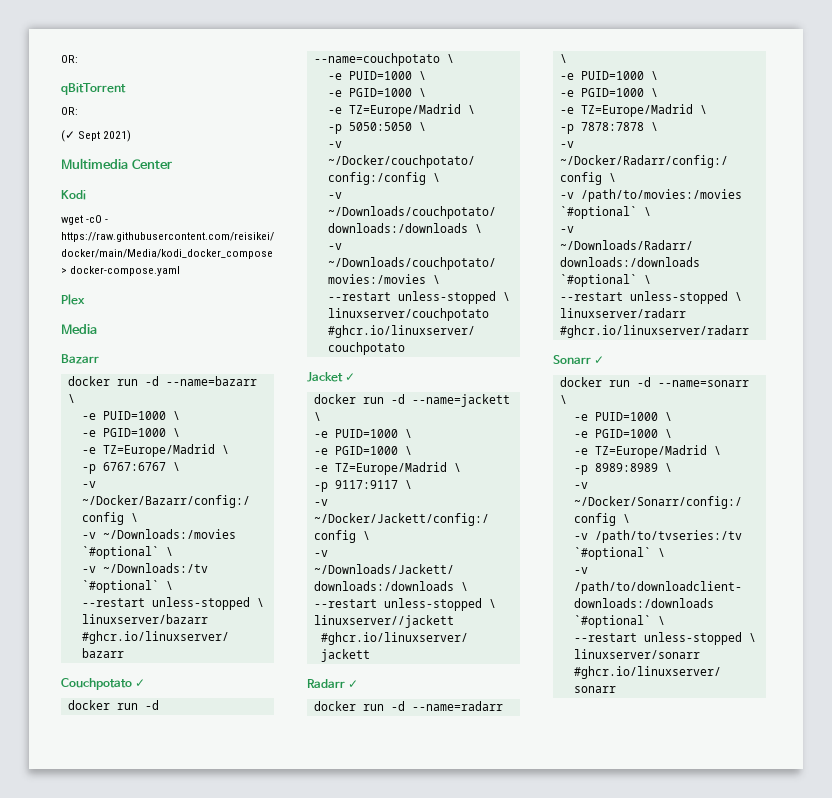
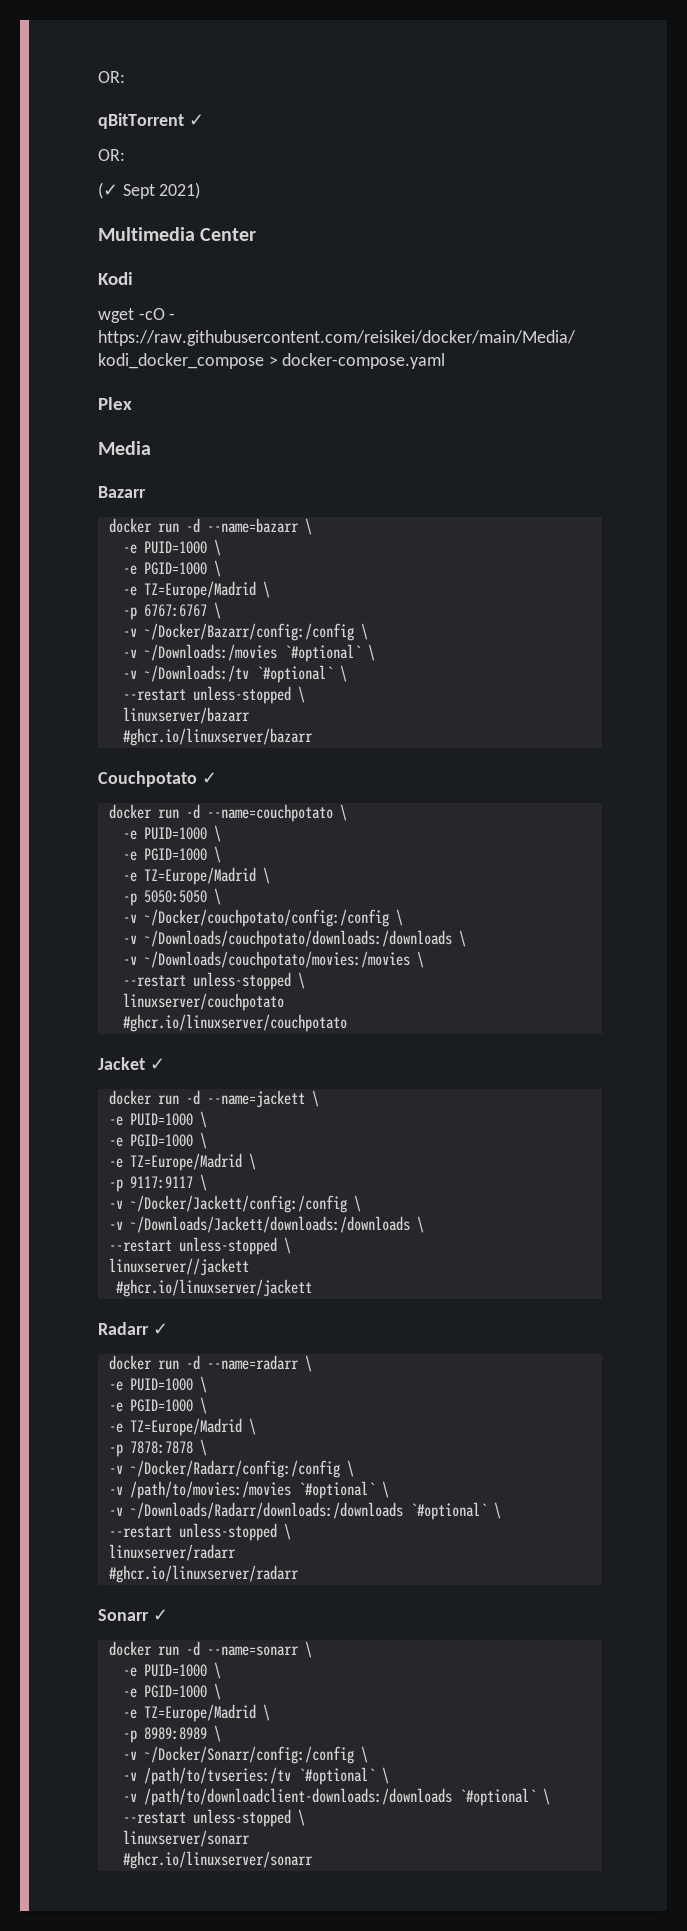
- qBitTorrent
+ qBitTorrent ✓

